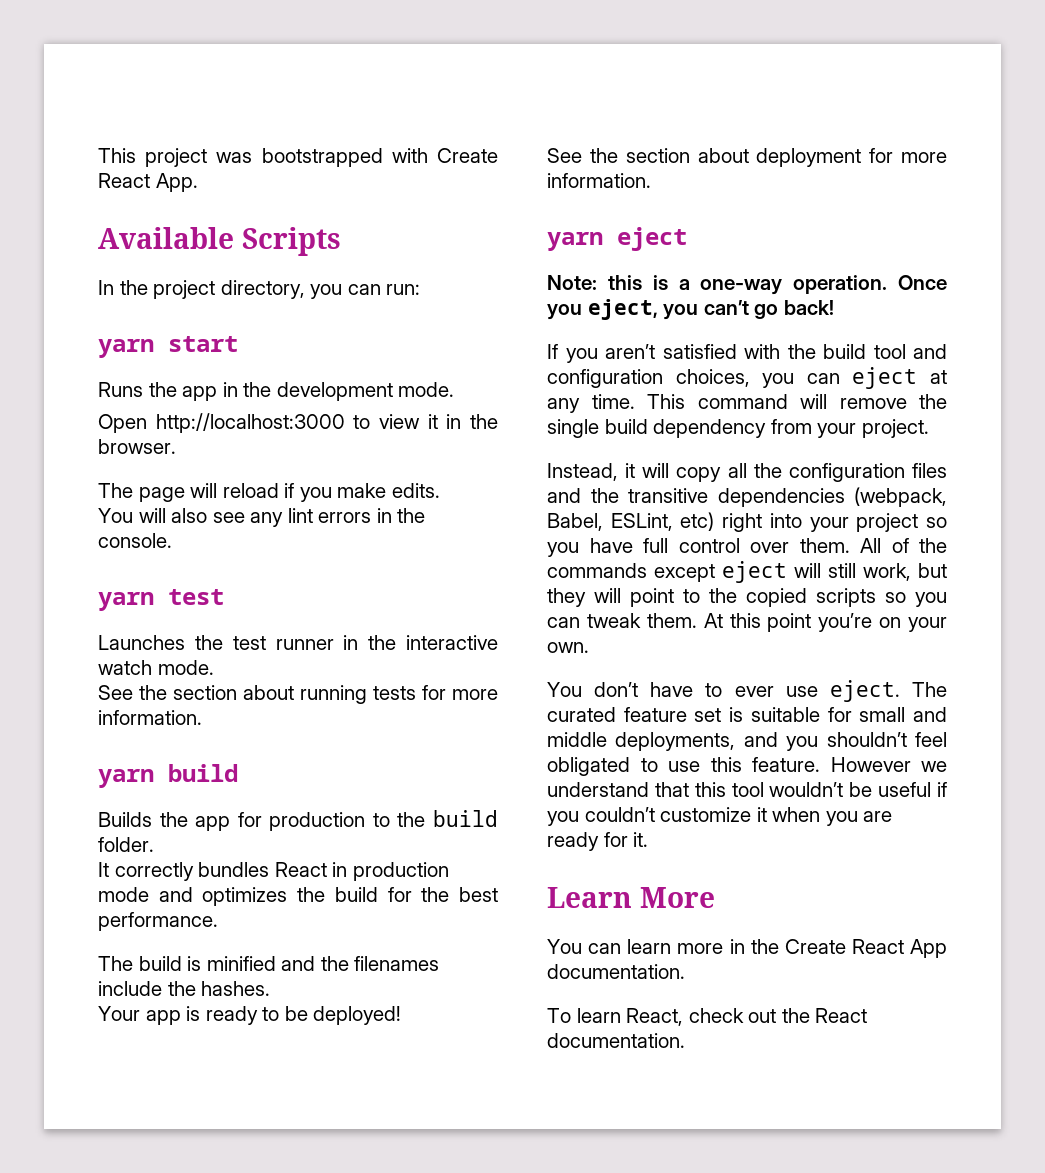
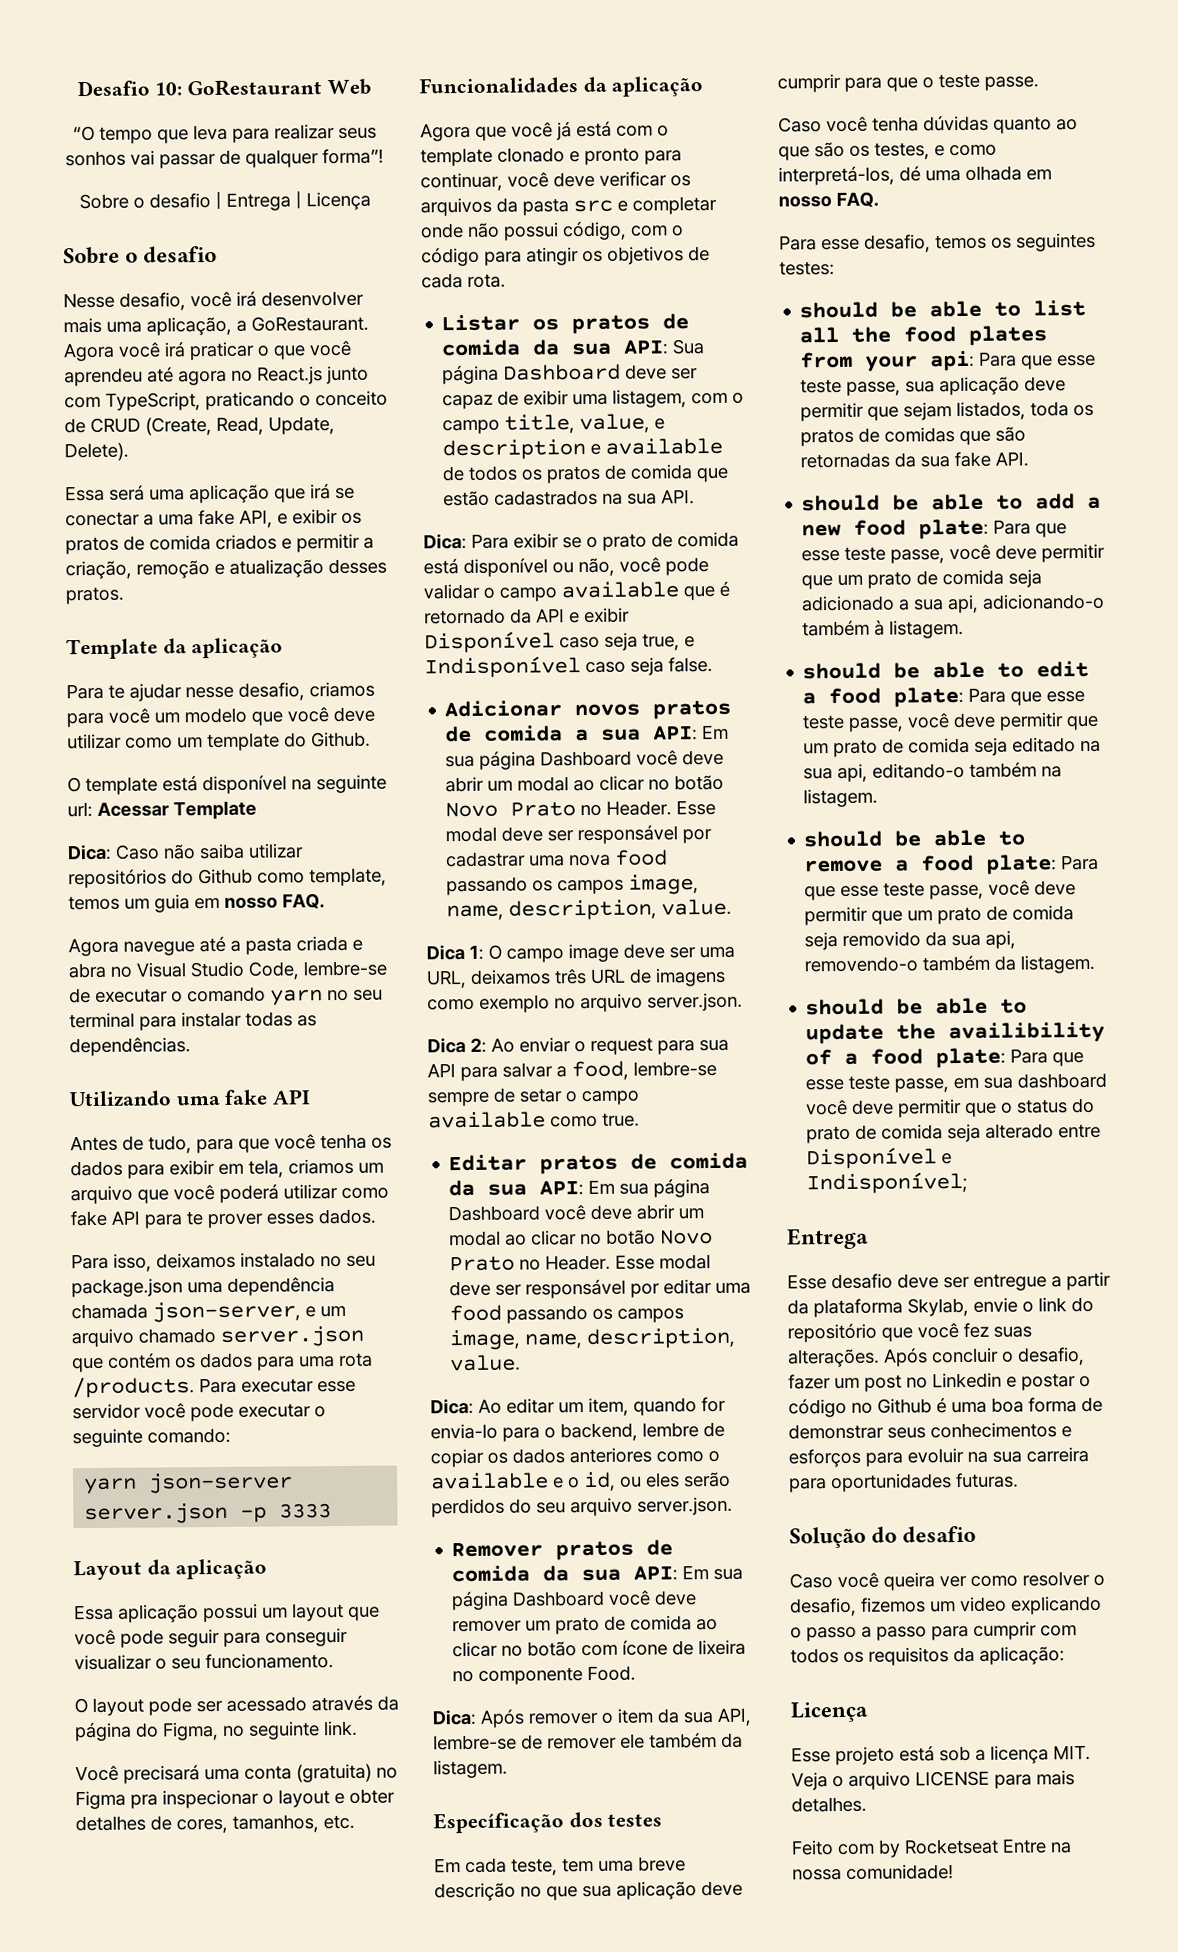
- This project was bootstrapped with Create React App.
- Available Scripts
- In the project directory, you can run:
- yarn start
- Runs the app in the development mode.
- Open http://localhost:3000 to view it in the browser.
- The page will reload if you make edits.
- You will also see any lint errors in the console.
- yarn test
- Launches the test runner in the interactive watch mode.
- See the section about running tests for more information.
- yarn build
- Builds the app for production to the build folder.
- It correctly bundles React in production mode and optimizes the build for the best performance.
- The build is minified and the filenames include the hashes.
- Your app is ready to be deployed!
- See the section about deployment for more information.
- yarn eject
- Note: this is a one-way operation. Once you eject, you can’t go back!
- If you aren’t satisfied with the build tool and configuration choices, you can eject at any time. This command will remove the single build dependency from your project.
- Instead, it will copy all the configuration files and the transitive dependencies (webpack, Babel, ESLint, etc) right into your project so you have full control over them. All of the commands except eject will still work, but they will point to the copied scripts so you can tweak them. At this point you’re on your own.
- You don’t have to ever use eject. The curated feature set is suitable for small and middle deployments, and you shouldn’t feel obligated to use this feature. However we understand that this tool wouldn’t be useful if you couldn’t customize it when you are ready for it.
- Learn More
- You can learn more in the Create React App documentation.
- To learn React, check out the React documentation.
+ Desafio 10: GoRestaurant Web
+ “O tempo que leva para realizar seus sonhos vai passar de qualquer forma”!
+ Sobre o desafio | Entrega | Licença
+ Sobre o desafio
+ Nesse desafio, você irá desenvolver mais uma aplicação, a GoRestaurant. Agora você irá praticar o que você aprendeu até agora no React.js junto com TypeScript, praticando o conceito de CRUD (Create, Read, Update, Delete).
+ Essa será uma aplicação que irá se conectar a uma fake API, e exibir os pratos de comida criados e permitir a criação, remoção e atualização desses pratos.
+ Template da aplicação
+ Para te ajudar nesse desafio, criamos para você um modelo que você deve utilizar como um template do Github.
+ O template está disponível na seguinte url: Acessar Template
+ Dica: Caso não saiba utilizar repositórios do Github como template, temos um guia em nosso FAQ.
+ Agora navegue até a pasta criada e abra no Visual Studio Code, lembre-se de executar o comando yarn no seu terminal para instalar todas as dependências.
+ Utilizando uma fake API
+ Antes de tudo, para que você tenha os dados para exibir em tela, criamos um arquivo que você poderá utilizar como fake API para te prover esses dados.
+ Para isso, deixamos instalado no seu package.json uma dependência chamada json-server, e um arquivo chamado server.json que contém os dados para uma rota /products. Para executar esse servidor você pode executar o seguinte comando:
+ yarn json-server server.json -p 3333
+ Layout da aplicação
+ Essa aplicação possui um layout que você pode seguir para conseguir visualizar o seu funcionamento.
+ O layout pode ser acessado através da página do Figma, no seguinte link.
+ Você precisará uma conta (gratuita) no Figma pra inspecionar o layout e obter detalhes de cores, tamanhos, etc.
+ Funcionalidades da aplicação
+ Agora que você já está com o template clonado e pronto para continuar, você deve verificar os arquivos da pasta src e completar onde não possui código, com o código para atingir os objetivos de cada rota.
+ Listar os pratos de comida da sua API: Sua página Dashboard deve ser capaz de exibir uma listagem, com o campo title, value, e description e available de todos os pratos de comida que estão cadastrados na sua API.
+ Dica: Para exibir se o prato de comida está disponível ou não, você pode validar o campo available que é retornado da API e exibir Disponível caso seja true, e Indisponível caso seja false.
+ Adicionar novos pratos de comida a sua API: Em sua página Dashboard você deve abrir um modal ao clicar no botão Novo Prato no Header. Esse modal deve ser responsável por cadastrar uma nova food passando os campos image, name, description, value.
+ Dica 1: O campo image deve ser uma URL, deixamos três URL de imagens como exemplo no arquivo server.json.
+ Dica 2: Ao enviar o request para sua API para salvar a food, lembre-se sempre de setar o campo available como true.
+ Editar pratos de comida da sua API: Em sua página Dashboard você deve abrir um modal ao clicar no botão Novo Prato no Header. Esse modal deve ser responsável por editar uma food passando os campos image, name, description, value.
+ Dica: Ao editar um item, quando for envia-lo para o backend, lembre de copiar os dados anteriores como o available e o id, ou eles serão perdidos do seu arquivo server.json.
+ Remover pratos de comida da sua API: Em sua página Dashboard você deve remover um prato de comida ao clicar no botão com ícone de lixeira no componente Food.
+ Dica: Após remover o item da sua API, lembre-se de remover ele também da listagem.
+ Específicação dos testes
+ Em cada teste, tem uma breve descrição no que sua aplicação deve cumprir para que o teste passe.
+ Caso você tenha dúvidas quanto ao que são os testes, e como interpretá-los, dé uma olhada em nosso FAQ.
+ Para esse desafio, temos os seguintes testes:
+ should be able to list all the food plates from your api: Para que esse teste passe, sua aplicação deve permitir que sejam listados, toda os pratos de comidas que são retornadas da sua fake API.
+ should be able to add a new food plate: Para que esse teste passe, você deve permitir que um prato de comida seja adicionado a sua api, adicionando-o também à listagem.
+ should be able to edit a food plate: Para que esse teste passe, você deve permitir que um prato de comida seja editado na sua api, editando-o também na listagem.
+ should be able to remove a food plate: Para que esse teste passe, você deve permitir que um prato de comida seja removido da sua api, removendo-o também da listagem.
+ should be able to update the availibility of a food plate: Para que esse teste passe, em sua dashboard você deve permitir que o status do prato de comida seja alterado entre Disponível e Indisponível;
+ Entrega
+ Esse desafio deve ser entregue a partir da plataforma Skylab, envie o link do repositório que você fez suas alterações. Após concluir o desafio, fazer um post no Linkedin e postar o código no Github é uma boa forma de demonstrar seus conhecimentos e esforços para evoluir na sua carreira para oportunidades futuras.
+ Solução do desafio
+ Caso você queira ver como resolver o desafio, fizemos um video explicando o passo a passo para cumprir com todos os requisitos da aplicação:
+ Licença
+ Esse projeto está sob a licença MIT. Veja o arquivo LICENSE para mais detalhes.
+ Feito com by Rocketseat Entre na nossa comunidade!

